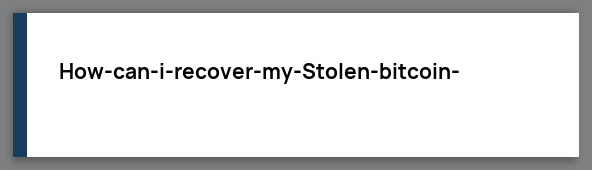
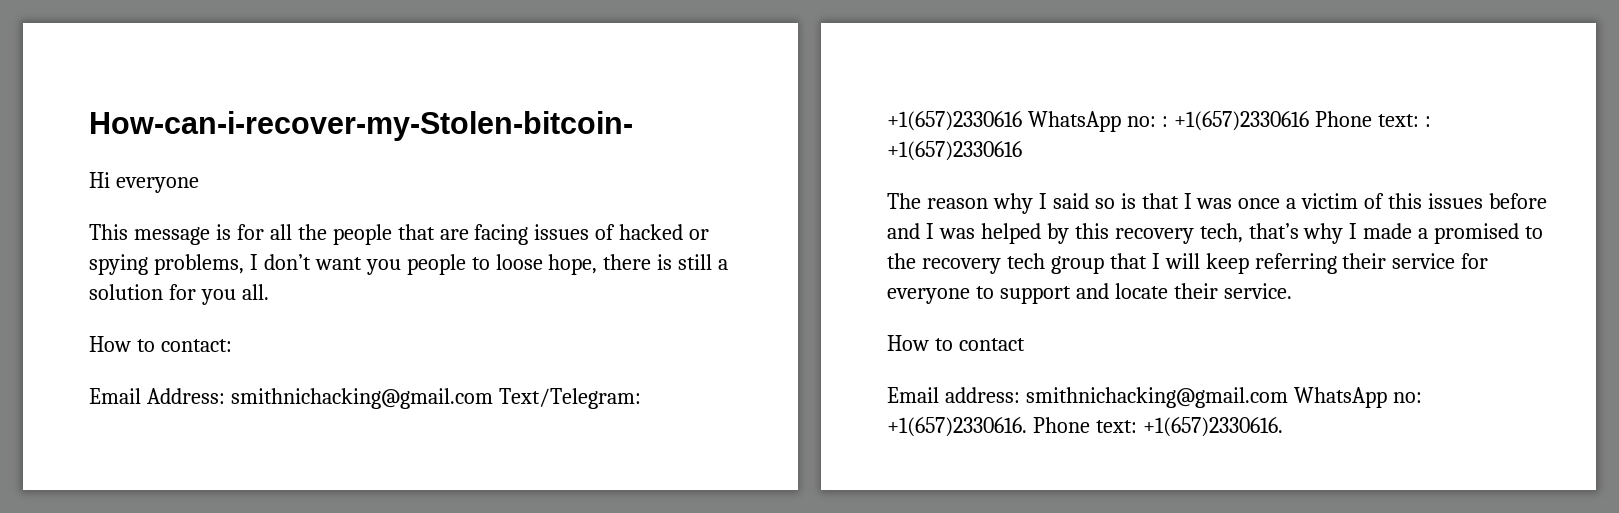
+ Hi everyone
+ This message is for all the people that are facing issues of hacked or spying problems, I don’t want you people to loose hope, there is still a solution for you all.
+ How to contact:
+ Email Address: smithnichacking@gmail.com Text/Telegram: +1(657)2330616 WhatsApp no: : +1(657)2330616 Phone text: : +1(657)2330616
+ The reason why I said so is that I was once a victim of this issues before and I was helped by this recovery tech, that’s why I made a promised to the recovery tech group that I will keep referring their service for everyone to support and locate their service.
+ How to contact
+ Email address: smithnichacking@gmail.com WhatsApp no: +1(657)2330616. Phone text: +1(657)2330616.

